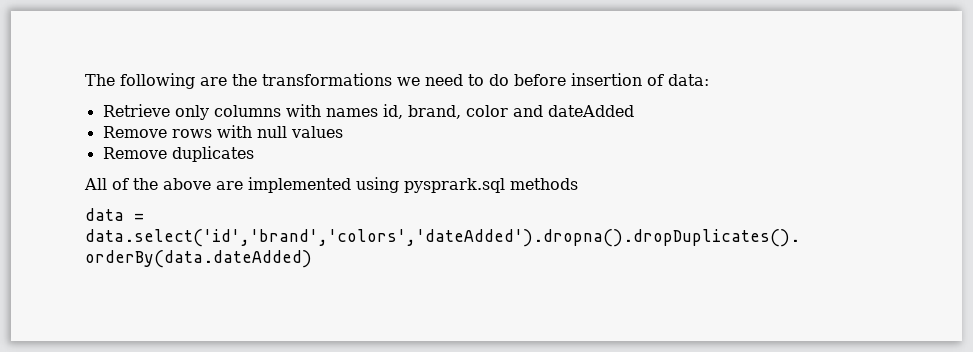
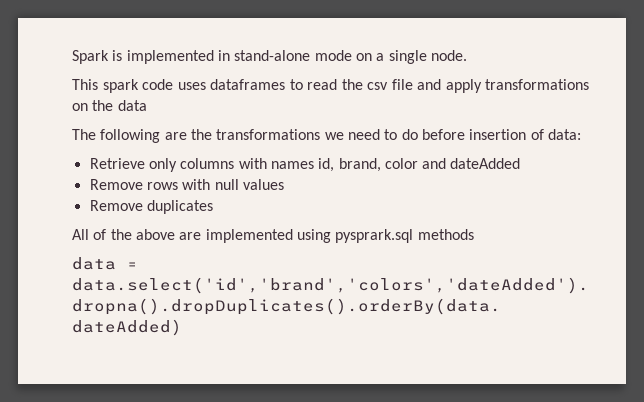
+ Spark is implemented in stand-alone mode on a single node.
+ This spark code uses dataframes to read the csv file and apply transformations on the data

